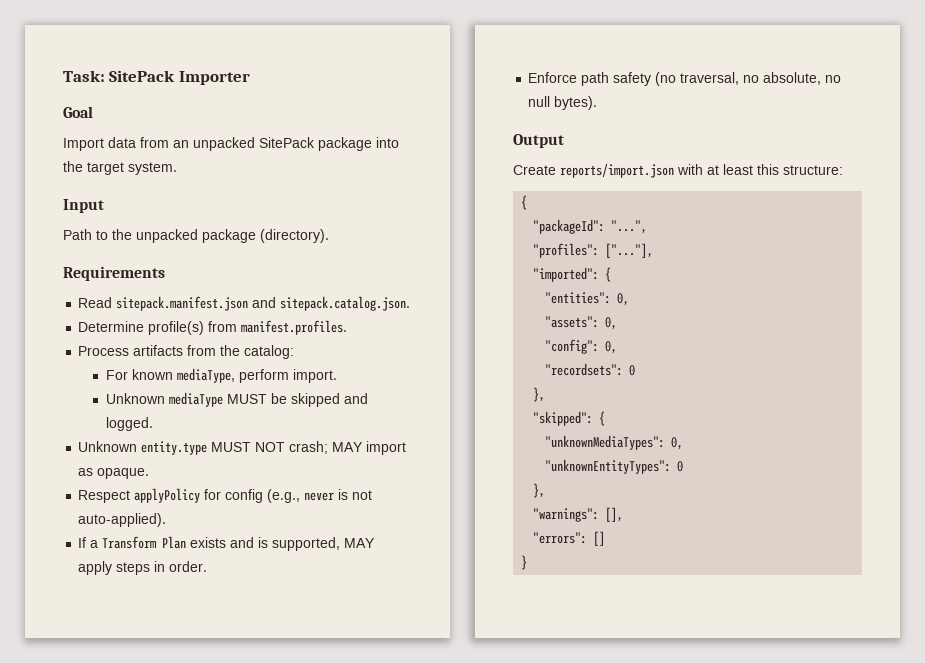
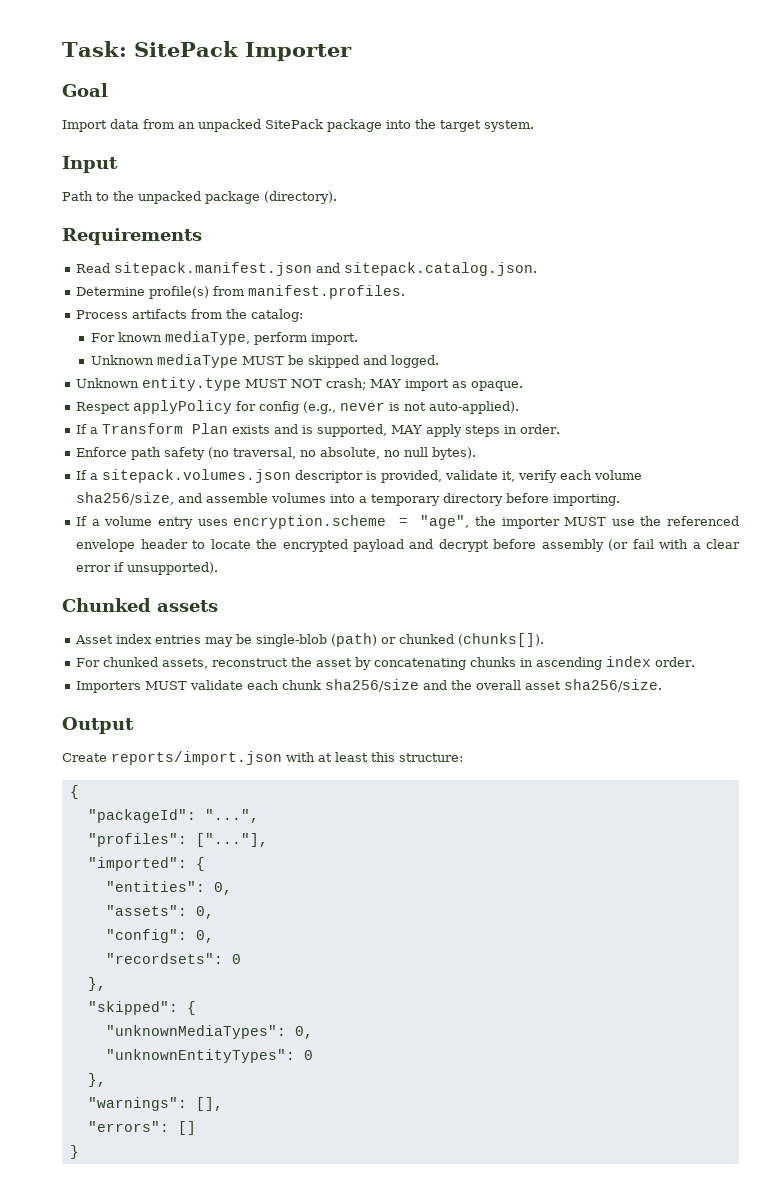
+ If a sitepack.volumes.json descriptor is provided, validate it, verify each volume sha256/size, and assemble volumes into a temporary directory before importing.
+ If a volume entry uses encryption.scheme = "age", the importer MUST use the referenced envelope header to locate the encrypted payload and decrypt before assembly (or fail with a clear error if unsupported).
+ Chunked assets
+ Asset index entries may be single-blob (path) or chunked (chunks[]).
+ For chunked assets, reconstruct the asset by concatenating chunks in ascending index order.
+ Importers MUST validate each chunk sha256/size and the overall asset sha256/size.

